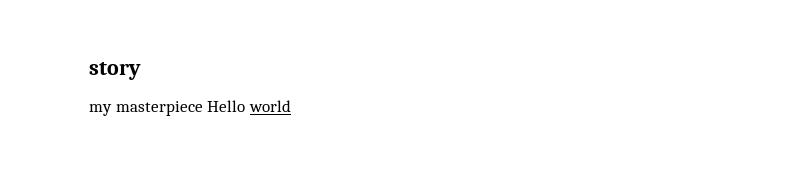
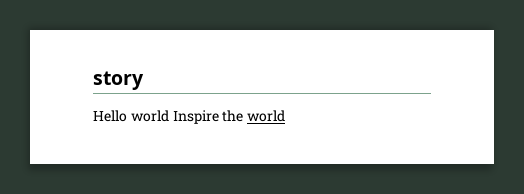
- my masterpiece Hello world
+ Hello world Inspire the world

